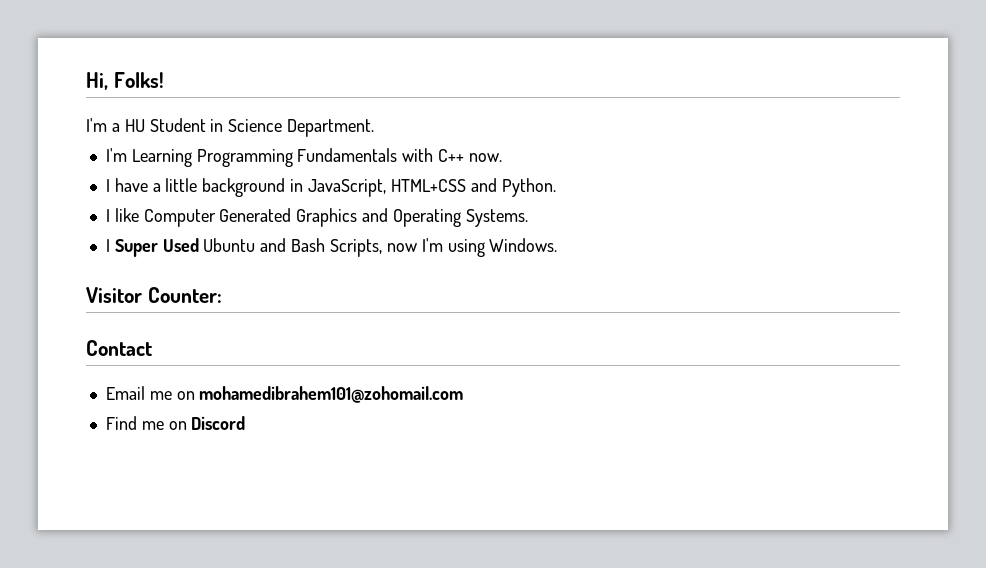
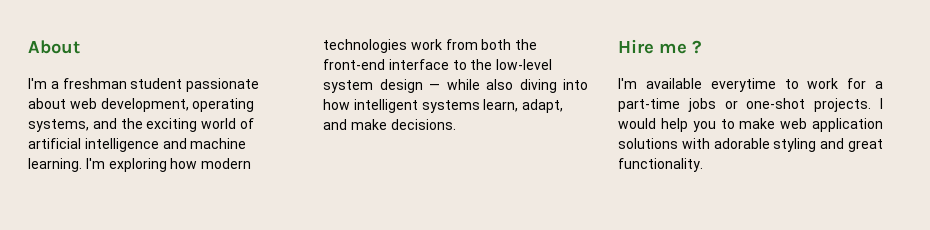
- Hi, Folks!
+ About
- I'm a HU Student in Science Department.
- I'm Learning Programming Fundamentals with C++ now.
- I have a little background in JavaScript, HTML+CSS and Python.
- I like Computer Generated Graphics and Operating Systems.
- I Super Used Ubuntu and Bash Scripts, now I'm using Windows.
- Visitor Counter:
- Contact
- Email me on mohamedibrahem101@zohomail.com
- Find me on Discord
+ I'm a freshman student passionate about web development, operating systems, and the exciting world of artificial intelligence and machine learning. I'm exploring how modern technologies work from both the front-end interface to the low-level system design — while also diving into how intelligent systems learn, adapt, and make decisions.
+ Hire me ?
+ I'm available everytime to work for a part-time jobs or one-shot projects. I would help you to make web application solutions with adorable styling and great functionality.

